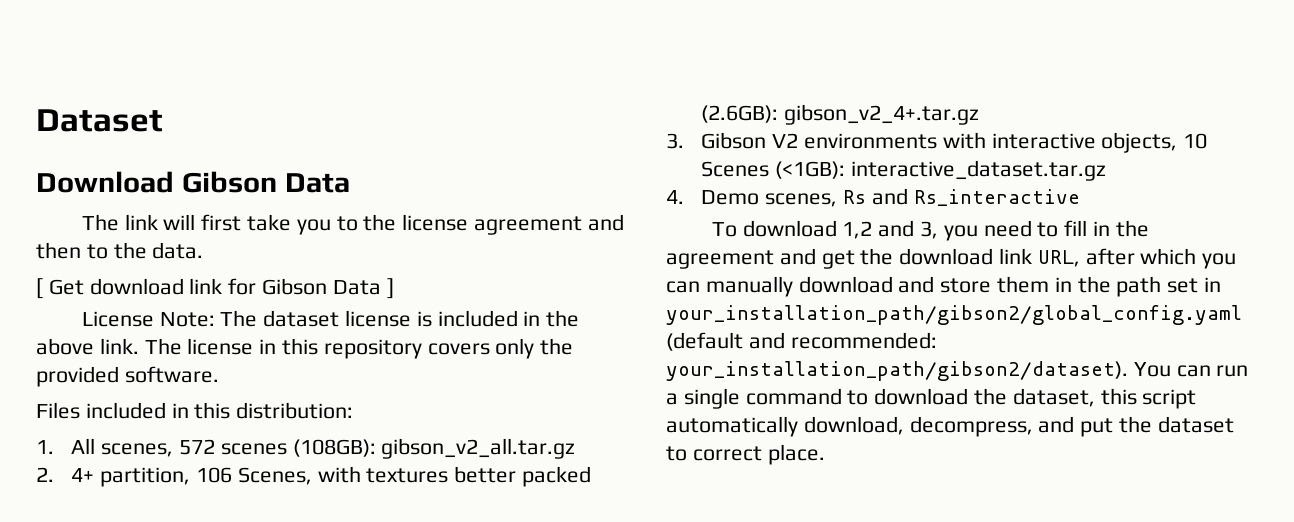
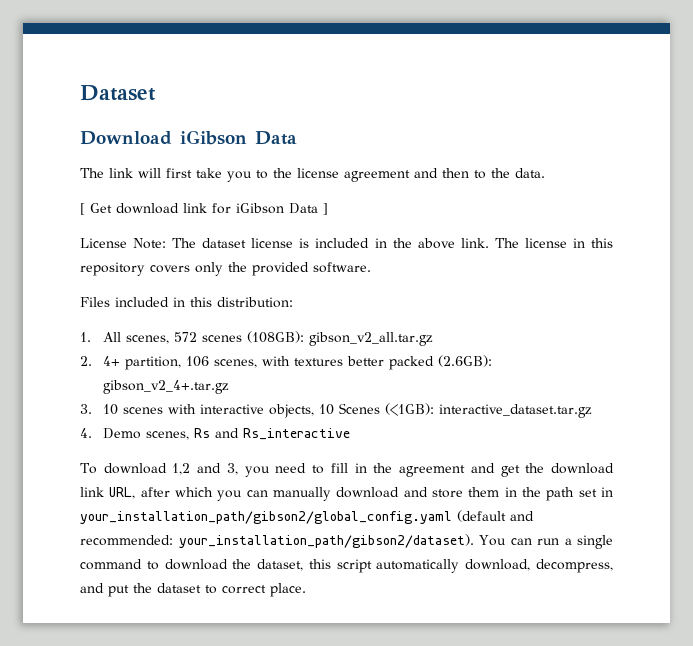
- Download Gibson Data
+ Download iGibson Data
- [ Get download link for Gibson Data ]
+ [ Get download link for iGibson Data ]
- 2. 4+ partition, 106 Scenes, with textures better packed (2.6GB): gibson_v2_4+.tar.gz
+ 2. 4+ partition, 106 scenes, with textures better packed (2.6GB): gibson_v2_4+.tar.gz
- 3. Gibson V2 environments with interactive objects, 10 Scenes (<1GB): interactive_dataset.tar.gz
+ 3. 10 scenes with interactive objects, 10 Scenes (<1GB): interactive_dataset.tar.gz

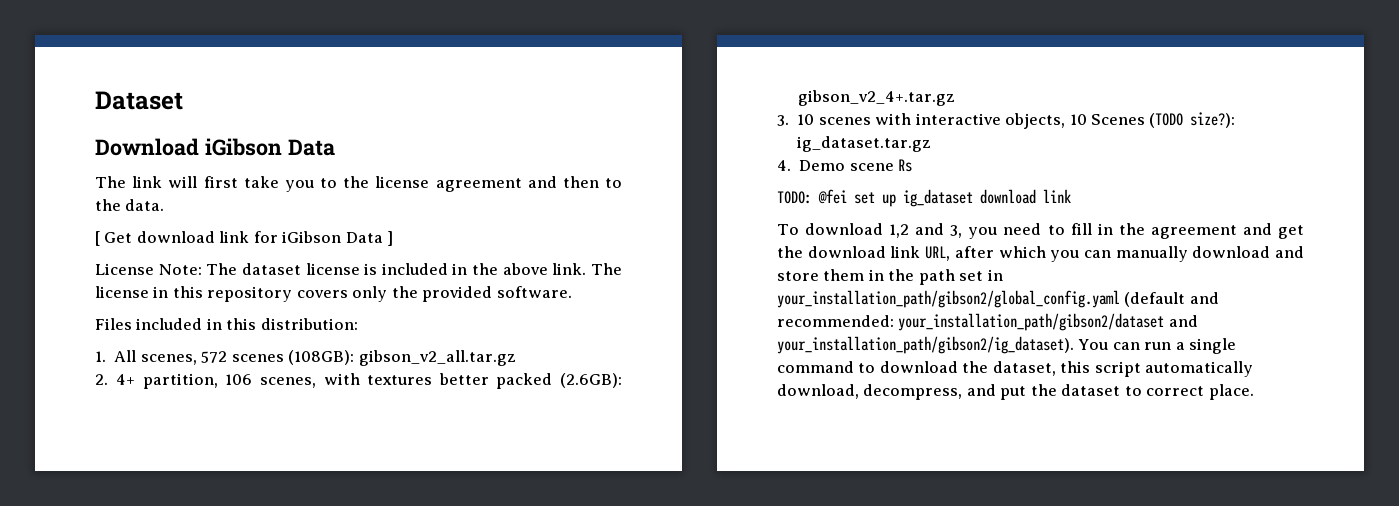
- 3. 10 scenes with interactive objects, 10 Scenes (<1GB): interactive_dataset.tar.gz
+ 3. 10 scenes with interactive objects, 10 Scenes (TODO size?): ig_dataset.tar.gz
- 4. Demo scenes, Rs and Rs_interactive
+ 4. Demo scene Rs
+ TODO: @fei set up ig_dataset download link
- To download 1,2 and 3, you need to fill in the agreement and get the download link URL, after which you can manually download and store them in the path set in your_installation_path/gibson2/global_config.yaml (default and recommended: your_installation_path/gibson2/dataset).
+ To download 1,2 and 3, you need to fill in the agreement and get the download link URL, after which you can manually download and store them in the path set in your_installation_path/gibson2/global_config.yaml (default and recommended: your_installation_path/gibson2/dataset and your_installation_path/gibson2/ig_dataset).

